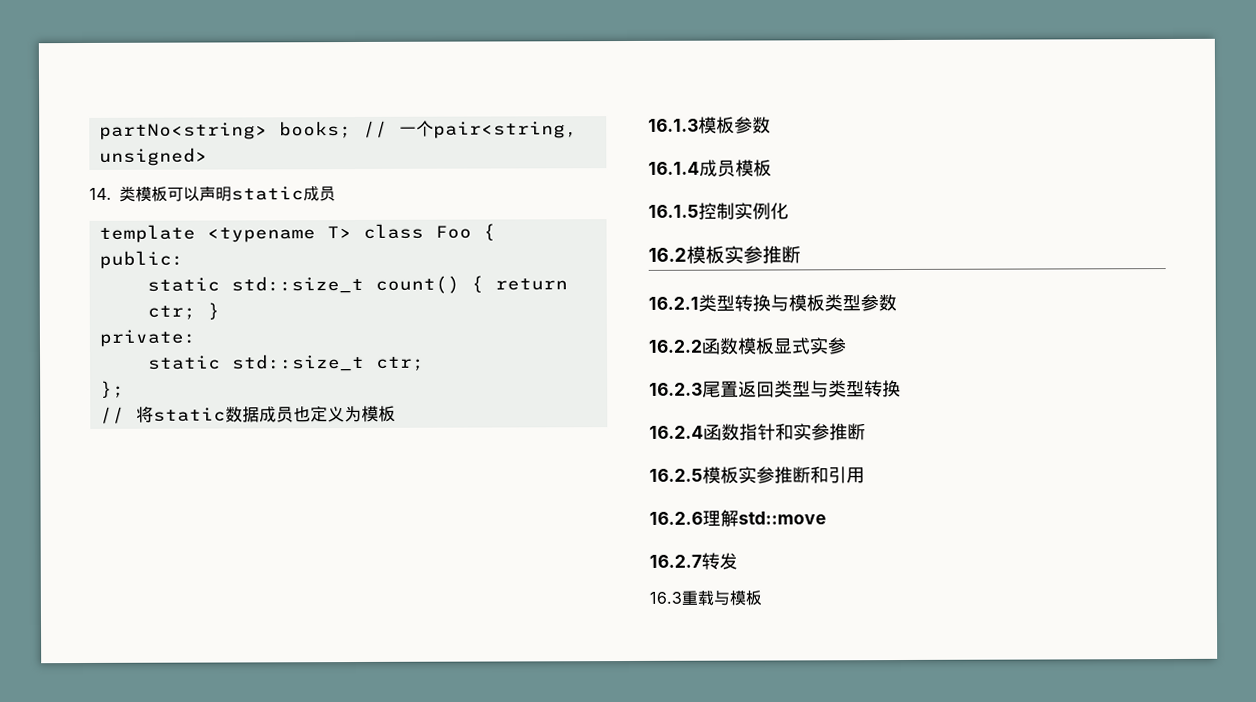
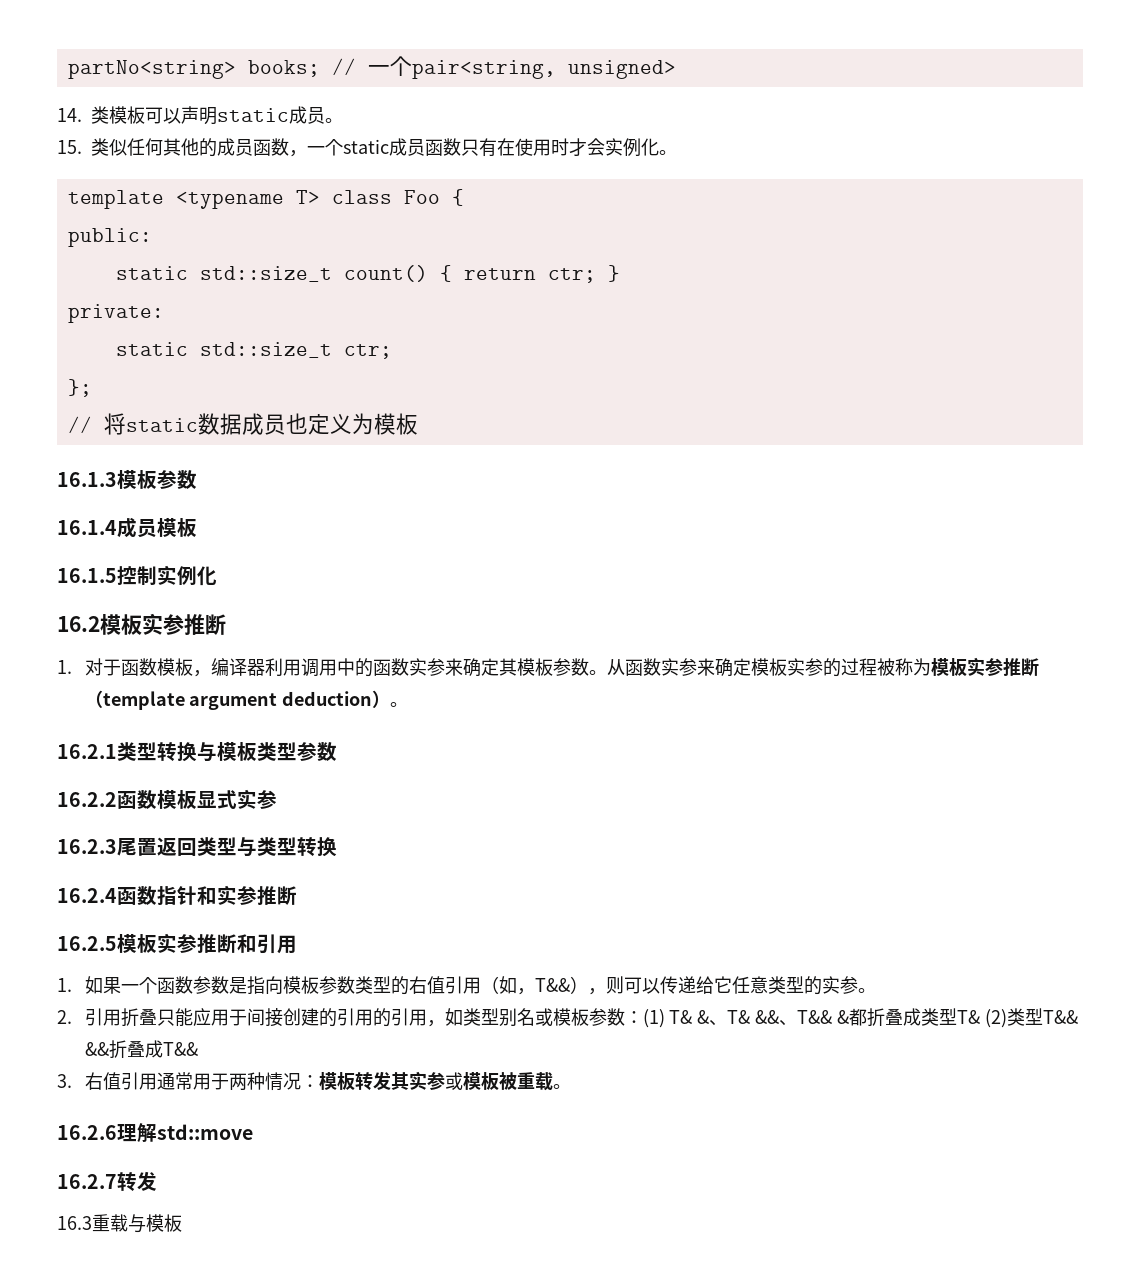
- 14.类模板可以声明static成员
+ 14.类模板可以声明static成员。
+ 15.类似任何其他的成员函数，一个static成员函数只有在使用时才会实例化。
+ 1.对于函数模板，编译器利用调用中的函数实参来确定其模板参数。从函数实参来确定模板实参的过程被称为模板实参推断（template argument deduction）。
+ 1.如果一个函数参数是指向模板参数类型的右值引用（如，T&&），则可以传递给它任意类型的实参。
+ 2.引用折叠只能应用于间接创建的引用的引用，如类型别名或模板参数：(1) T& &、T& &&、T&& &都折叠成类型T& (2)类型T&& &&折叠成T&&
+ 3.右值引用通常用于两种情况：模板转发其实参或模板被重载。

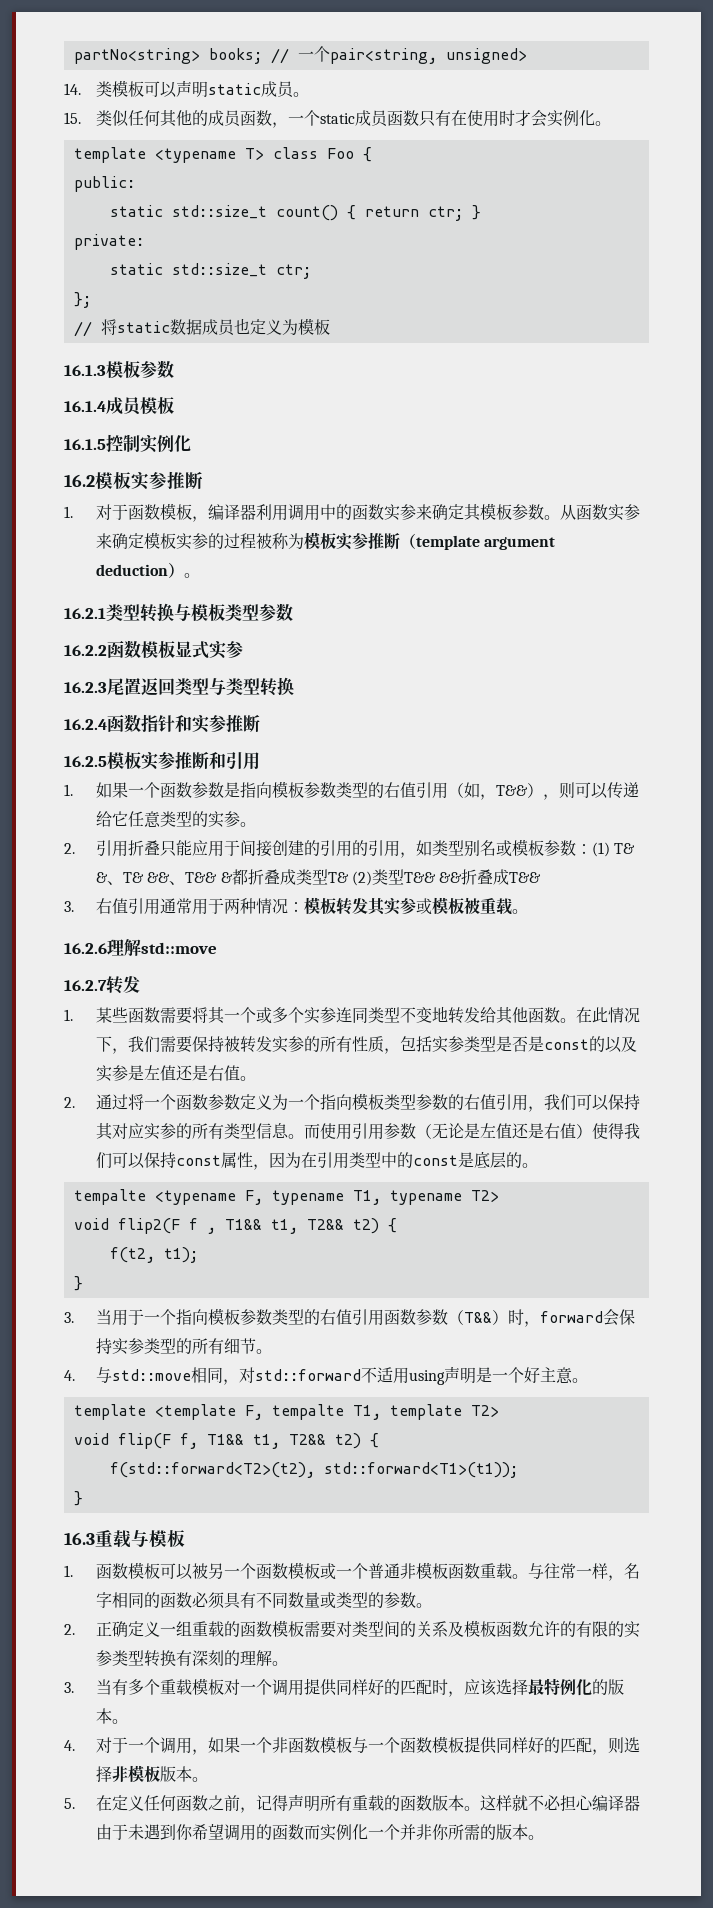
+ 1.某些函数需要将其一个或多个实参连同类型不变地转发给其他函数。在此情况下，我们需要保持被转发实参的所有性质，包括实参类型是否是const的以及实参是左值还是右值。
+ 2.通过将一个函数参数定义为一个指向模板类型参数的右值引用，我们可以保持其对应实参的所有类型信息。而使用引用参数（无论是左值还是右值）使得我们可以保持const属性，因为在引用类型中的const是底层的。
+ tempalte <typename F, typename T1, typename T2>
+ void flip2(F f , T1&& t1, T2&& t2) {
+ f(t2, t1);
+ }
+ 3.当用于一个指向模板参数类型的右值引用函数参数（T&&）时，forward会保持实参类型的所有细节。
+ 4.与std::move相同，对std::forward不适用using声明是一个好主意。
+ template <template F, tempalte T1, template T2>
+ void flip(F f, T1&& t1, T2&& t2) {
+ f(std::forward<T2>(t2), std::forward<T1>(t1));
+ }
  16.3重载与模板
+ 1.函数模板可以被另一个函数模板或一个普通非模板函数重载。与往常一样，名字相同的函数必须具有不同数量或类型的参数。
+ 2.正确定义一组重载的函数模板需要对类型间的关系及模板函数允许的有限的实参类型转换有深刻的理解。
+ 3.当有多个重载模板对一个调用提供同样好的匹配时，应该选择最特例化的版本。
+ 4.对于一个调用，如果一个非函数模板与一个函数模板提供同样好的匹配，则选择非模板版本。
+ 5.在定义任何函数之前，记得声明所有重载的函数版本。这样就不必担心编译器由于未遇到你希望调用的函数而实例化一个并非你所需的版本。

